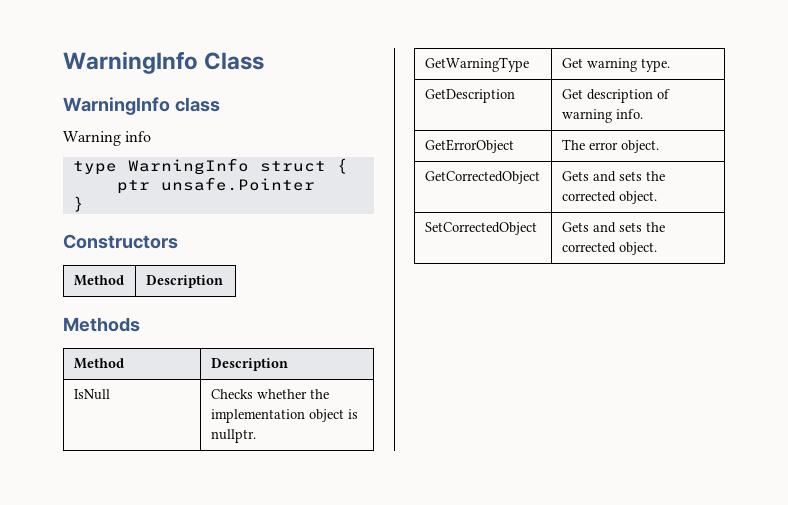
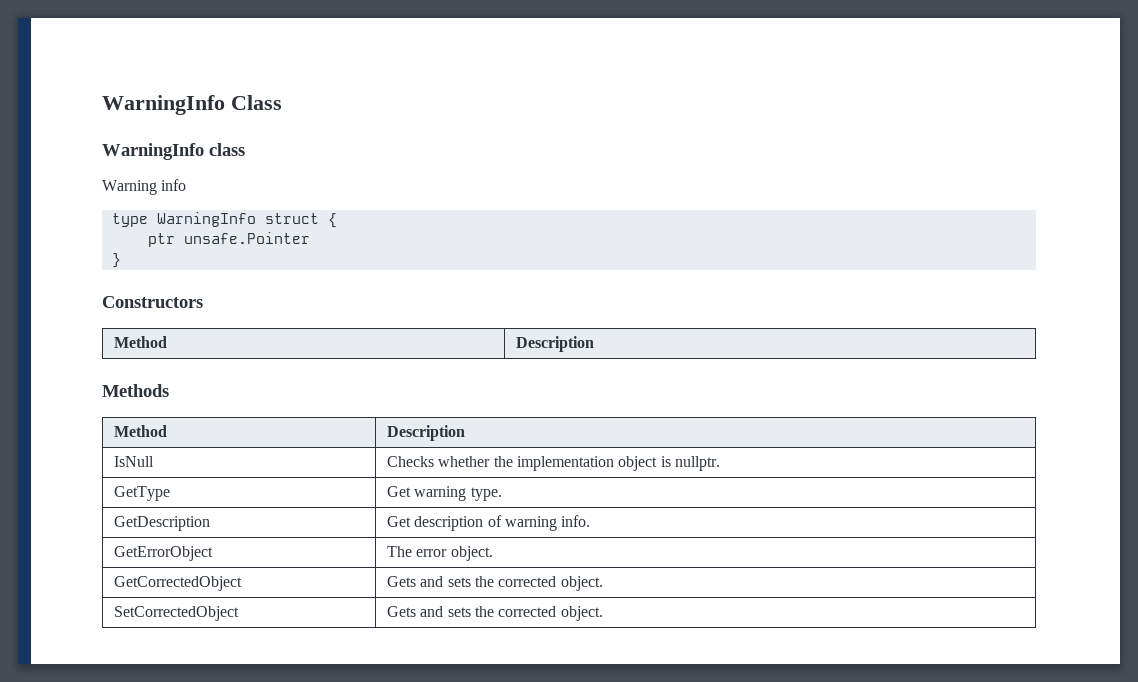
- GetWarningType | Get warning type.
+ GetType | Get warning type.

